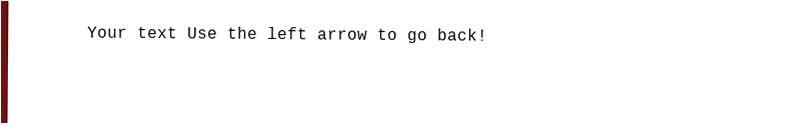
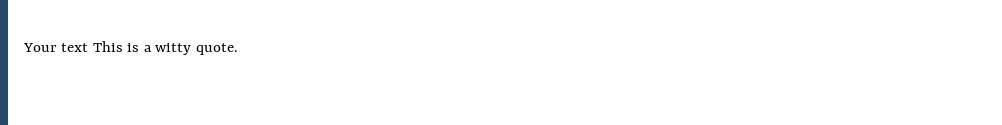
- Your text Use the left arrow to go back!
+ Your text This is a witty quote.

